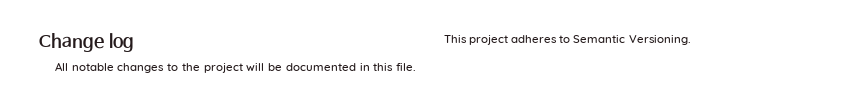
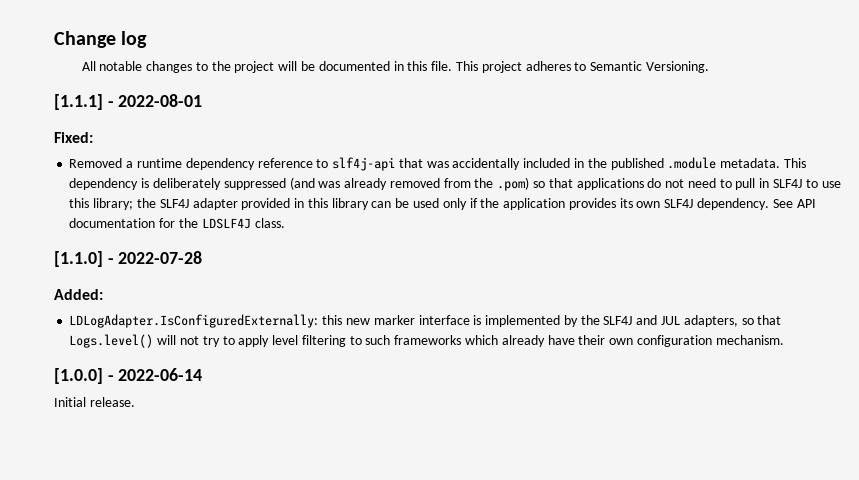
+ [1.1.1] - 2022-08-01
+ Fixed:
+ Removed a runtime dependency reference to slf4j-api that was accidentally included in the published .module metadata. This dependency is deliberately suppressed (and was already removed from the .pom) so that applications do not need to pull in SLF4J to use this library; the SLF4J adapter provided in this library can be used only if the application provides its own SLF4J dependency. See API documentation for the LDSLF4J class.
+ [1.1.0] - 2022-07-28
+ Added:
+ LDLogAdapter.IsConfiguredExternally: this new marker interface is implemented by the SLF4J and JUL adapters, so that Logs.level() will not try to apply level filtering to such frameworks which already have their own configuration mechanism.
+ [1.0.0] - 2022-06-14
+ Initial release.

